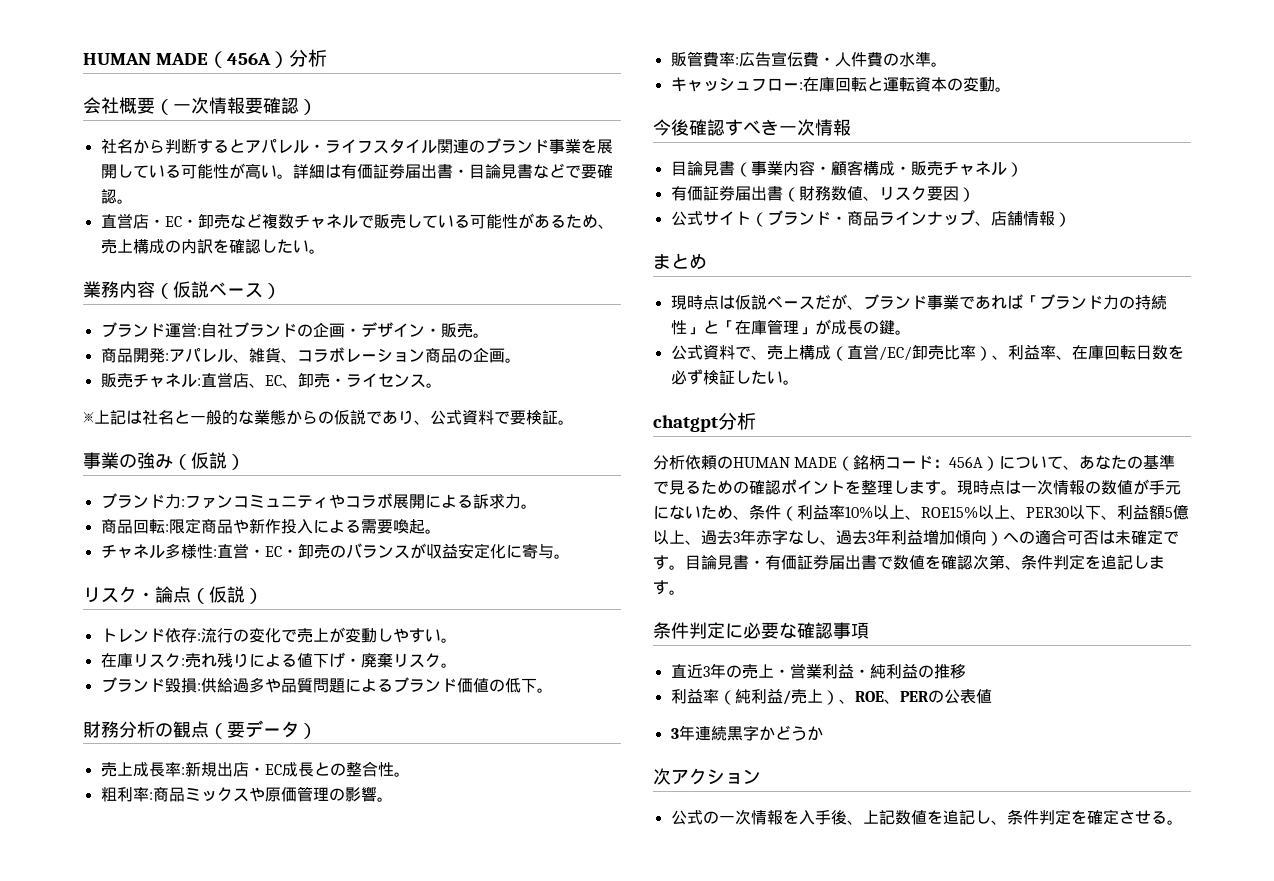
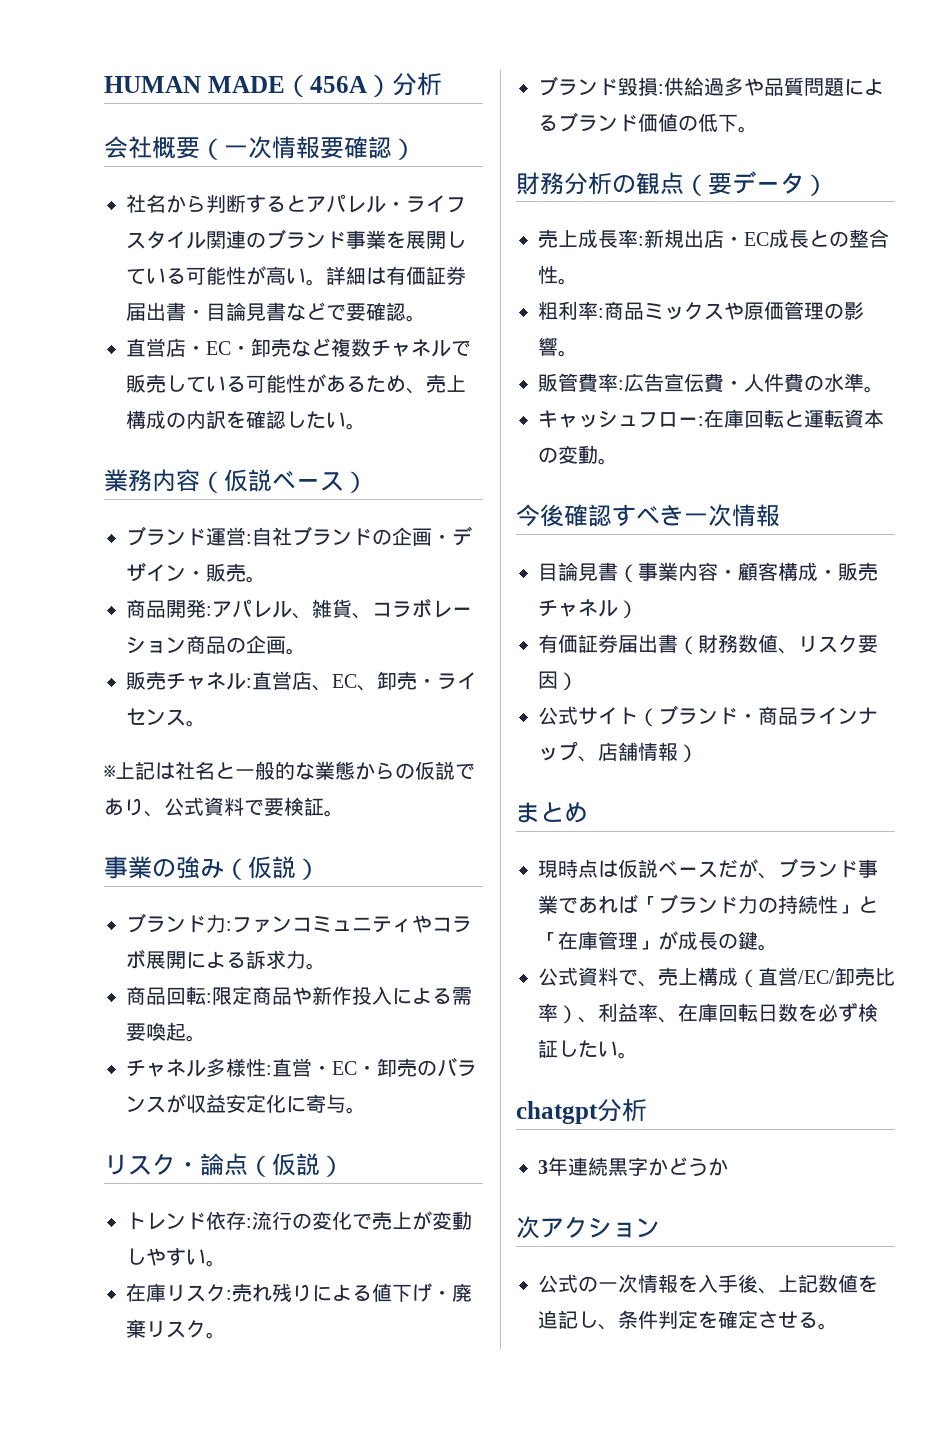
- 分析依頼のHUMAN MADE（銘柄コード：456A）について、あなたの基準で見るための確認ポイントを整理します。現時点は一次情報の数値が手元にないため、条件（利益率10%以上、ROE15%以上、PER30以下、利益額5億以上、過去3年赤字なし、過去3年利益増加傾向）への適合可否は未確定です。目論見書・有価証券届出書で数値を確認次第、条件判定を追記します。
- 条件判定に必要な確認事項
- 直近3年の売上・営業利益・純利益の推移
- 利益率（純利益/売上）、ROE、PERの公表値

